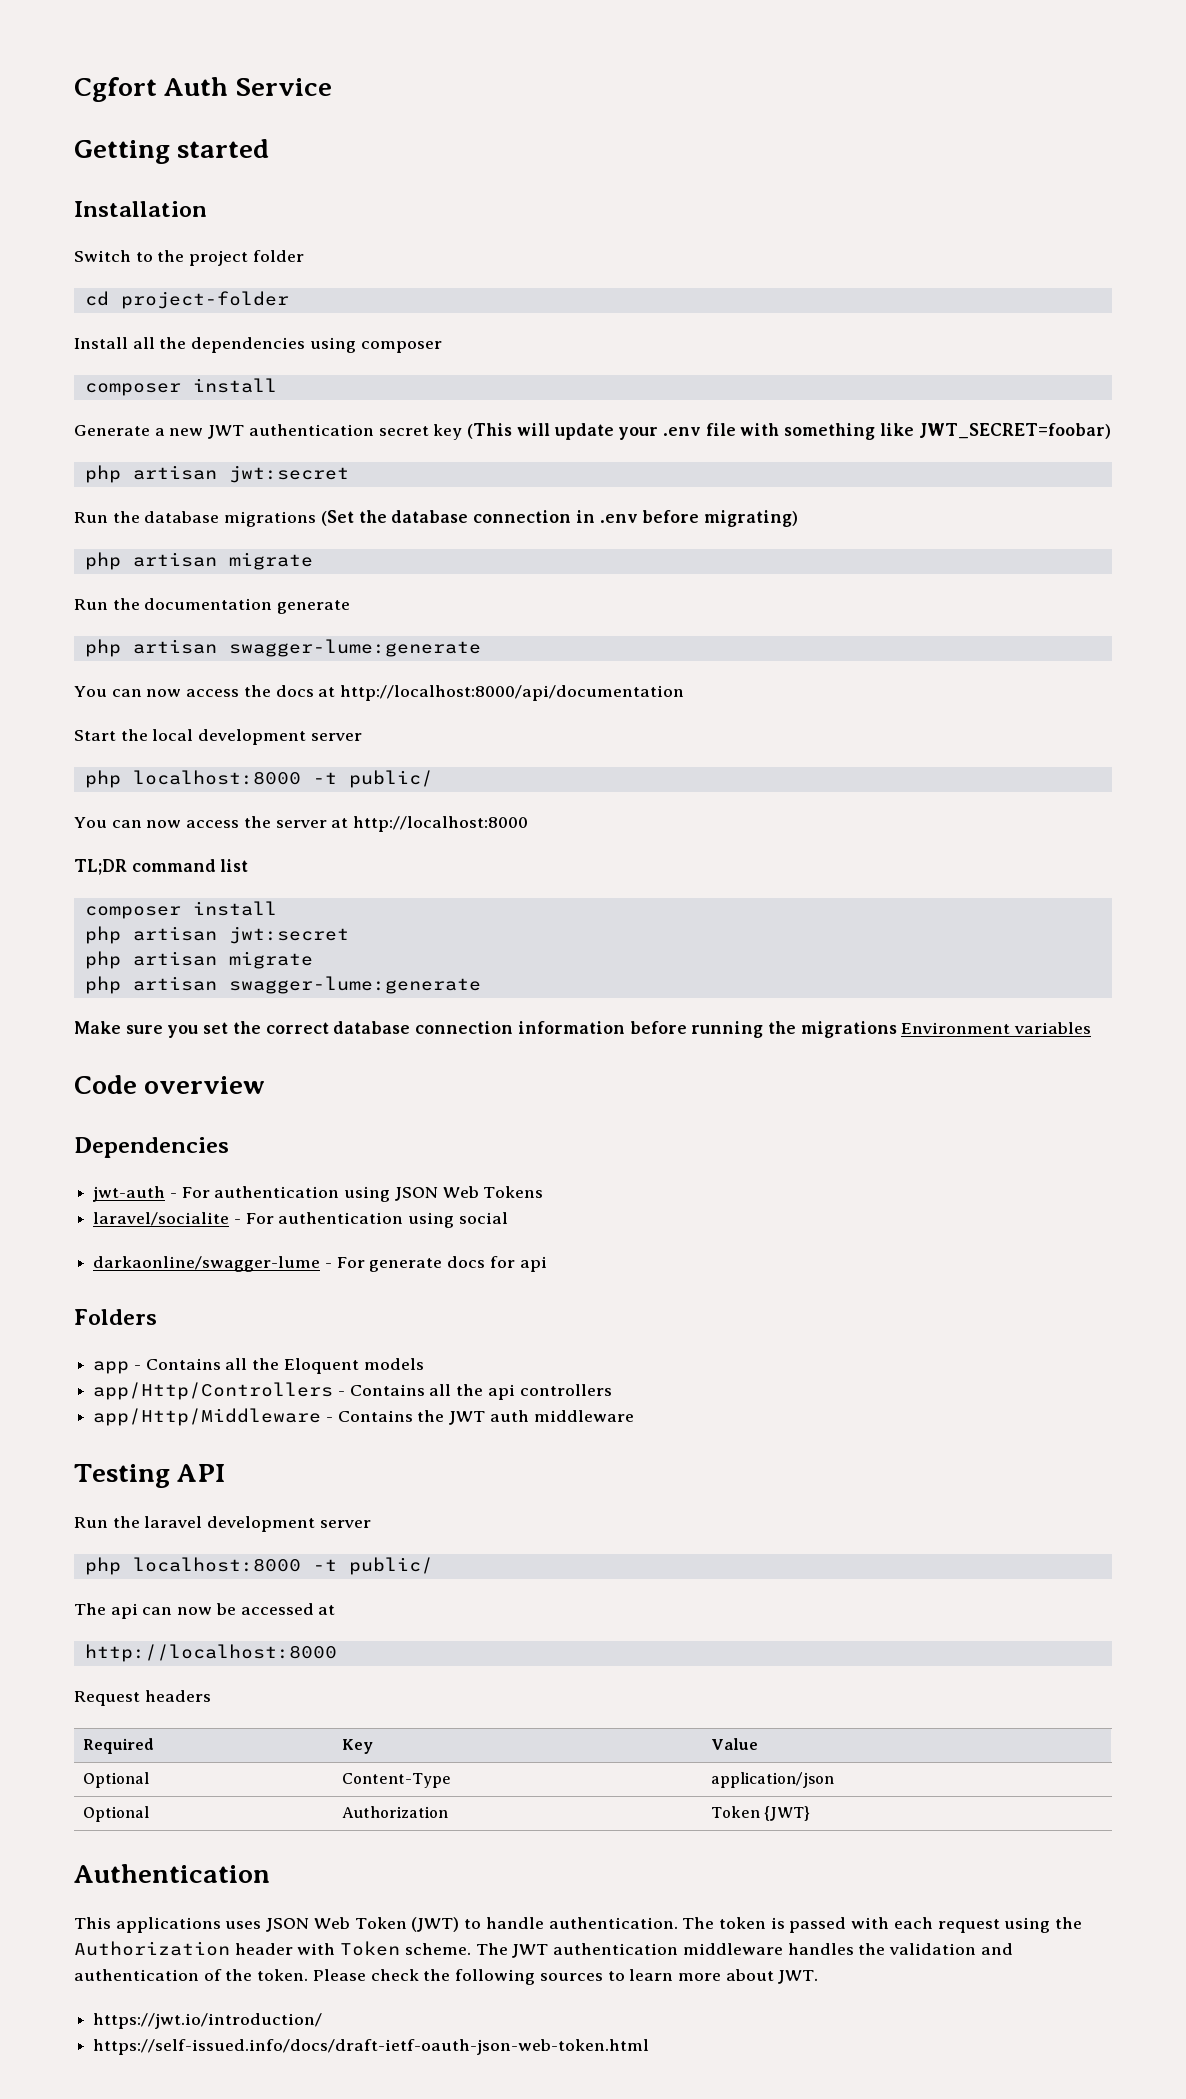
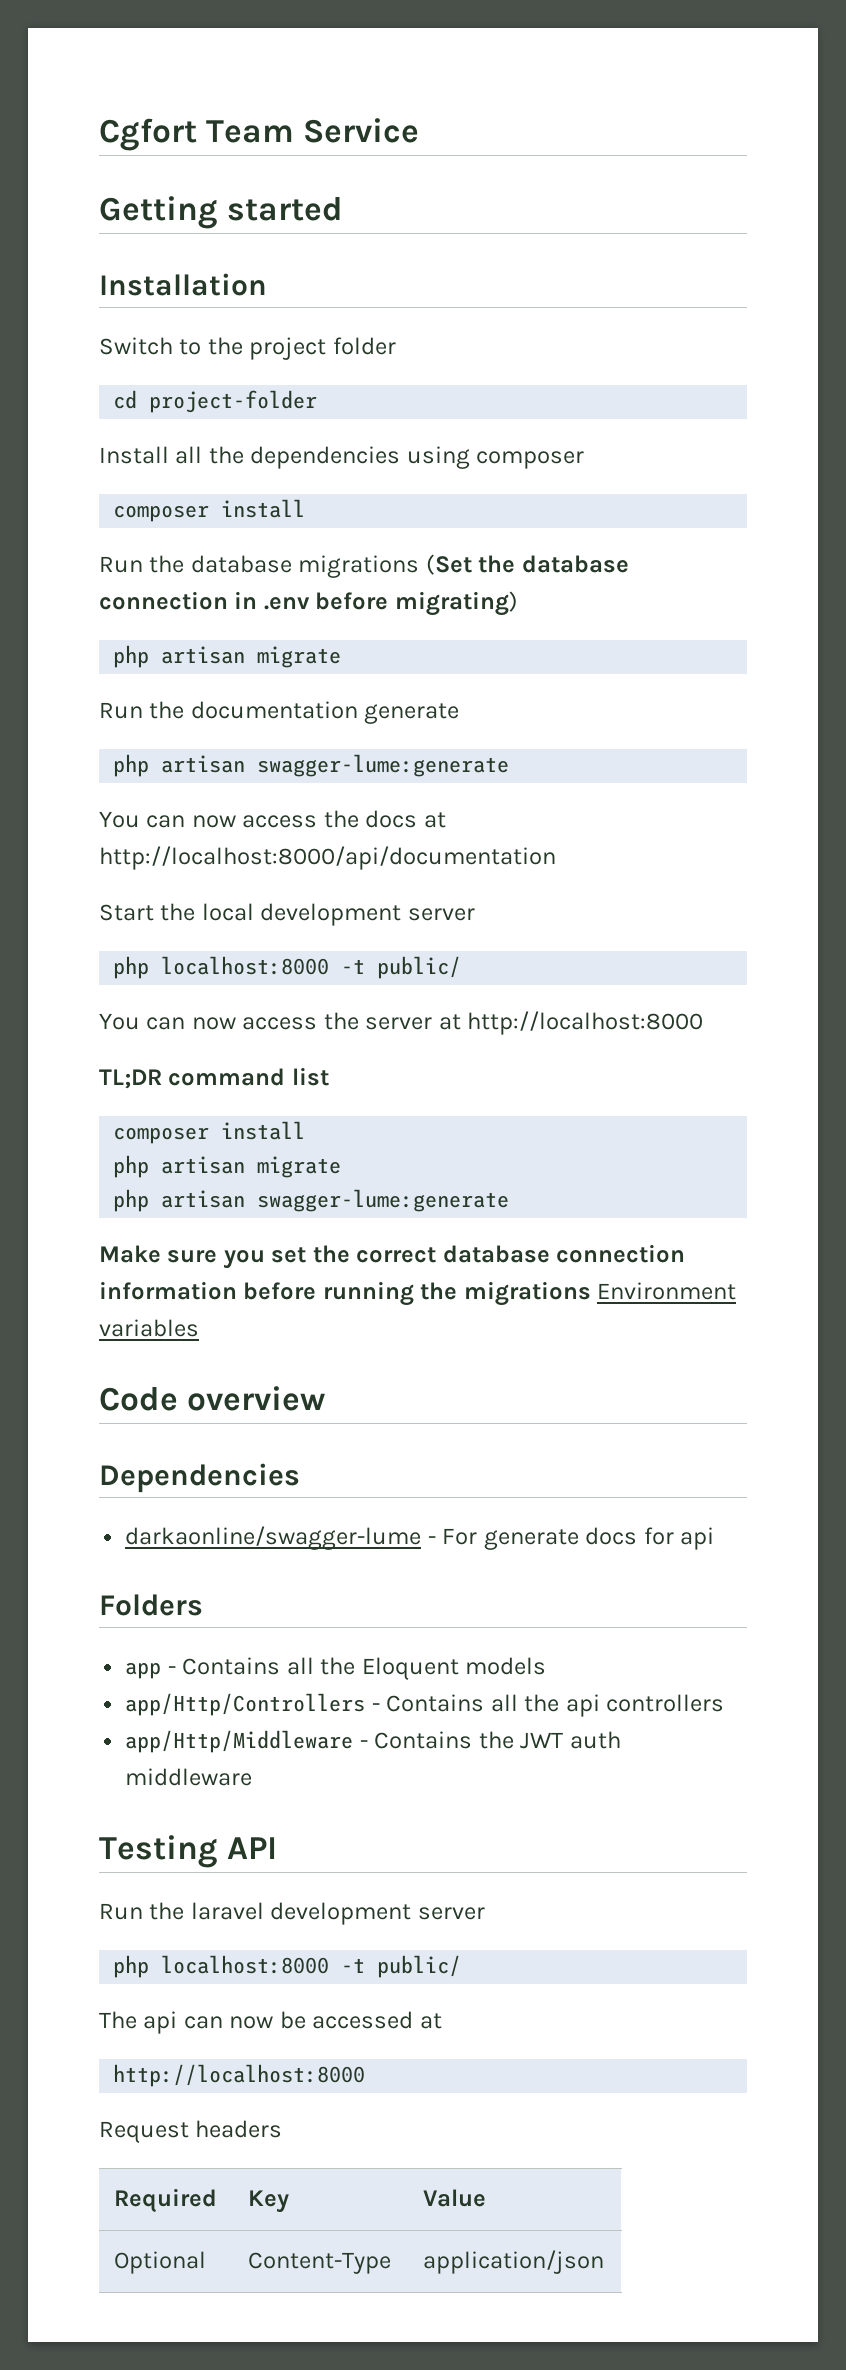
- Cgfort Auth Service
+ Cgfort Team Service
- Generate a new JWT authentication secret key (This will update your .env file with something like JWT_SECRET=foobar)
- php artisan jwt:secret
  TL;DR command list
  composer install
- php artisan jwt:secret
- jwt-auth - For authentication using JSON Web Tokens
- laravel/socialite - For authentication using social
- Optional | Authorization | Token {JWT}
- Authentication
- This applications uses JSON Web Token (JWT) to handle authentication. The token is passed with each request using the Authorization header with Token scheme. The JWT authentication middleware handles the validation and authentication of the token. Please check the following sources to learn more about JWT.
- https://jwt.io/introduction/
- https://self-issued.info/docs/draft-ietf-oauth-json-web-token.html

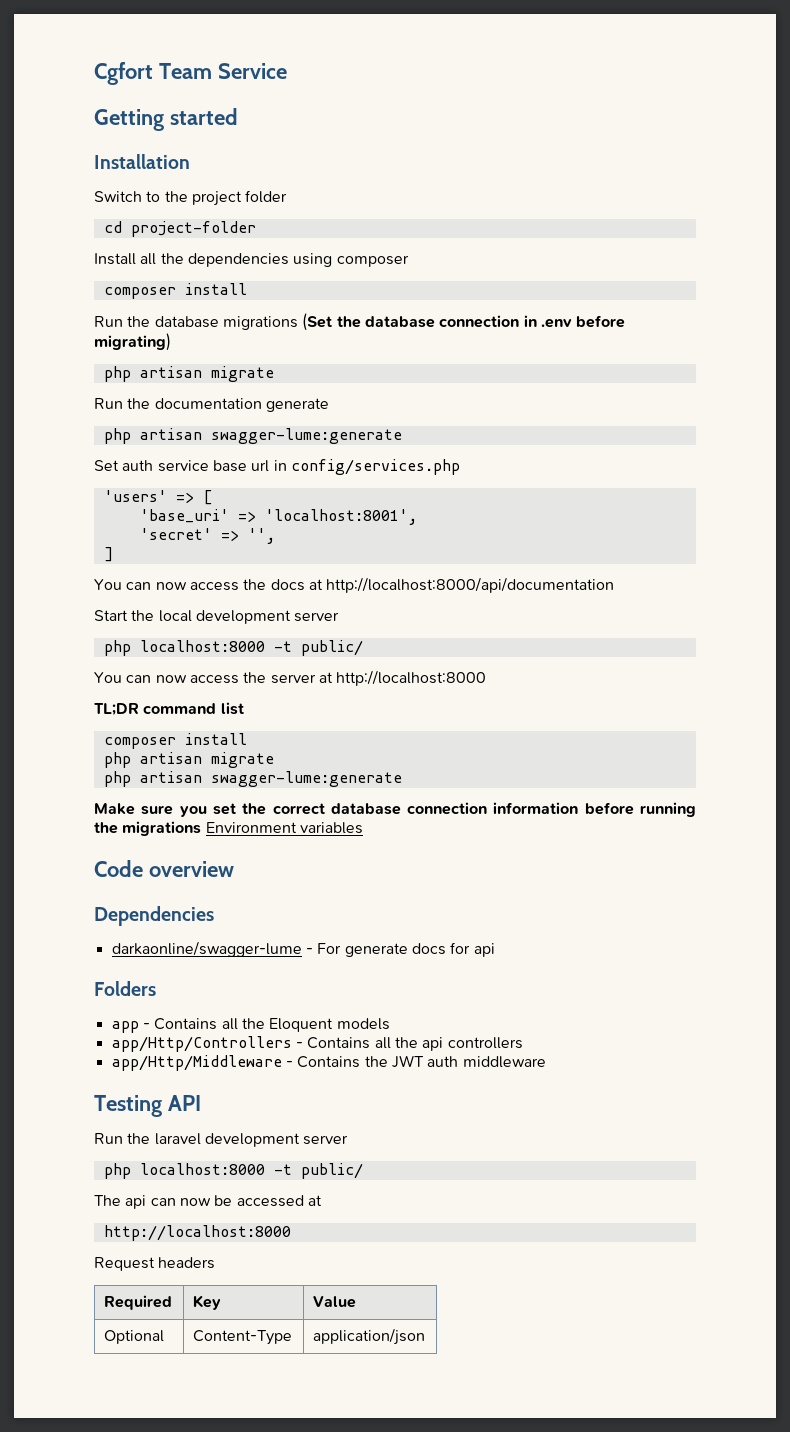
+ Set auth service base url in config/services.php
+ 'users' => [
+ 'base_uri' => 'localhost:8001',
+ 'secret' => '',
+ ]

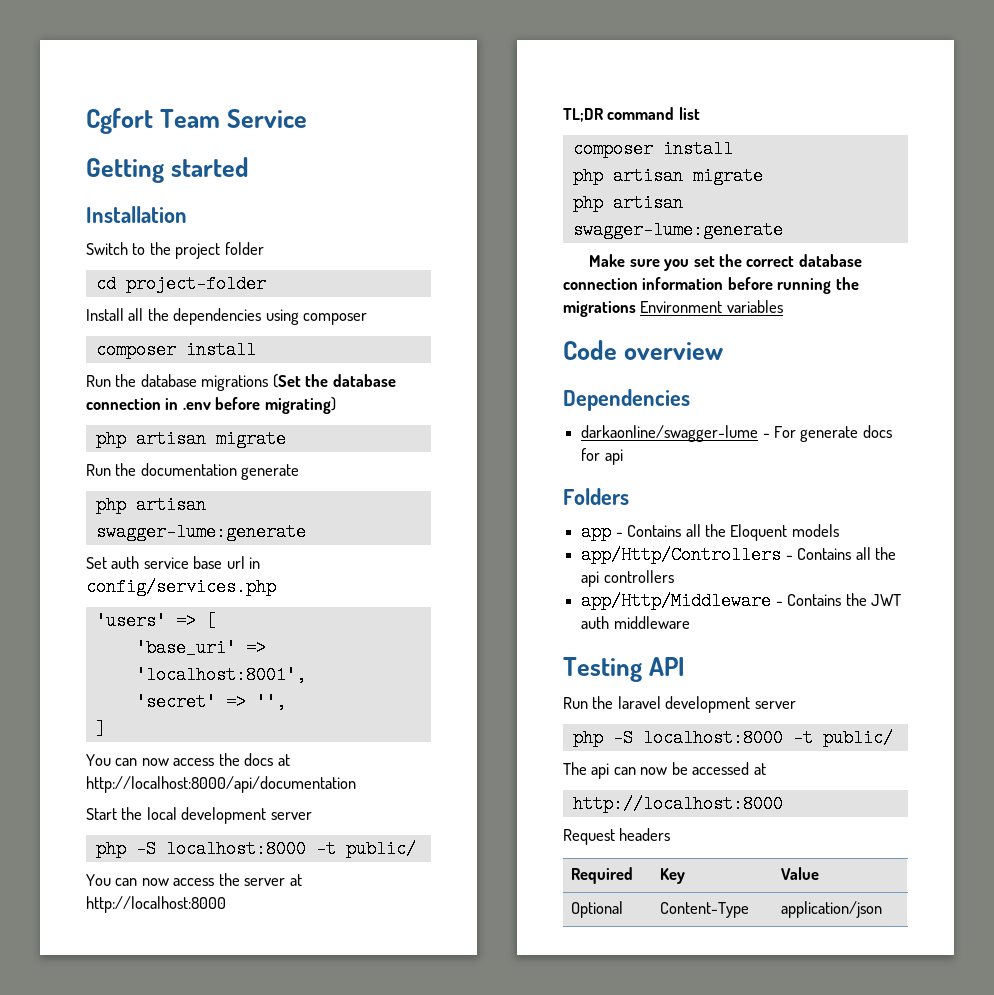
  Start the local development server
- php localhost:8000 -t public/
+ php -S localhost:8000 -t public/
  Run the laravel development server
- php localhost:8000 -t public/
+ php -S localhost:8000 -t public/

